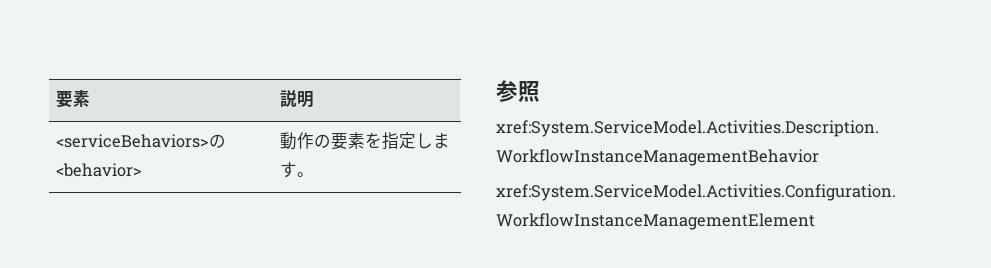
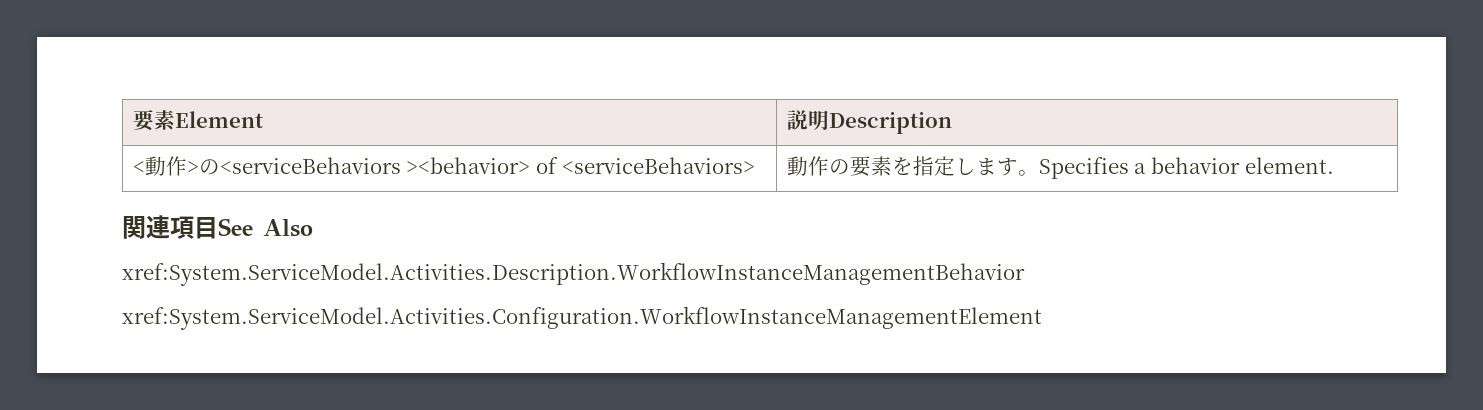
- 要素 | 説明
- <serviceBehaviors>の<behavior> | 動作の要素を指定します。
- 参照
+ 要素Element | 説明Description
+ <動作>の<serviceBehaviors ><behavior> of <serviceBehaviors> | 動作の要素を指定します。Specifies a behavior element.
+ 関連項目See Also

